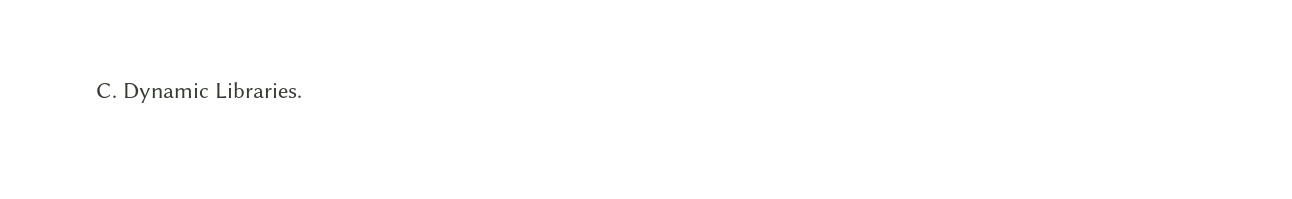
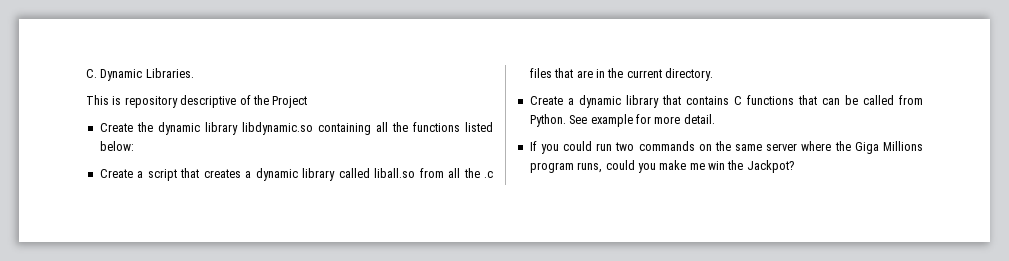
+ This is repository descriptive of the Project
+ Create the dynamic library libdynamic.so containing all the functions listed below:
+ Create a script that creates a dynamic library called liball.so from all the .c files that are in the current directory.
+ Create a dynamic library that contains C functions that can be called from Python. See example for more detail.
+ If you could run two commands on the same server where the Giga Millions program runs, could you make me win the Jackpot?

